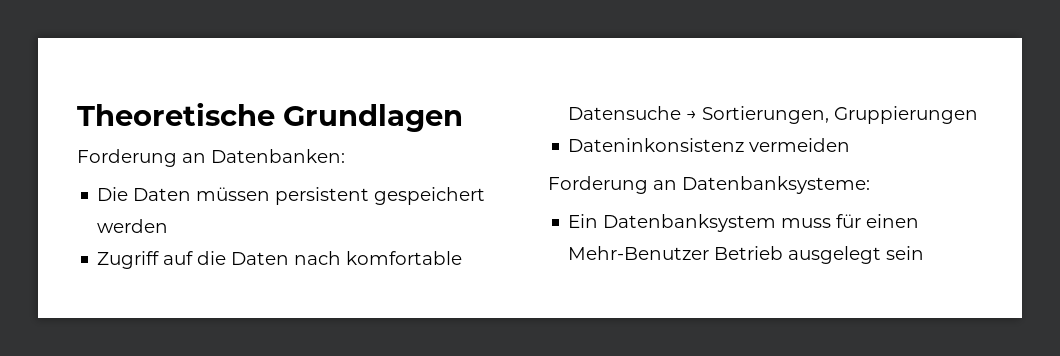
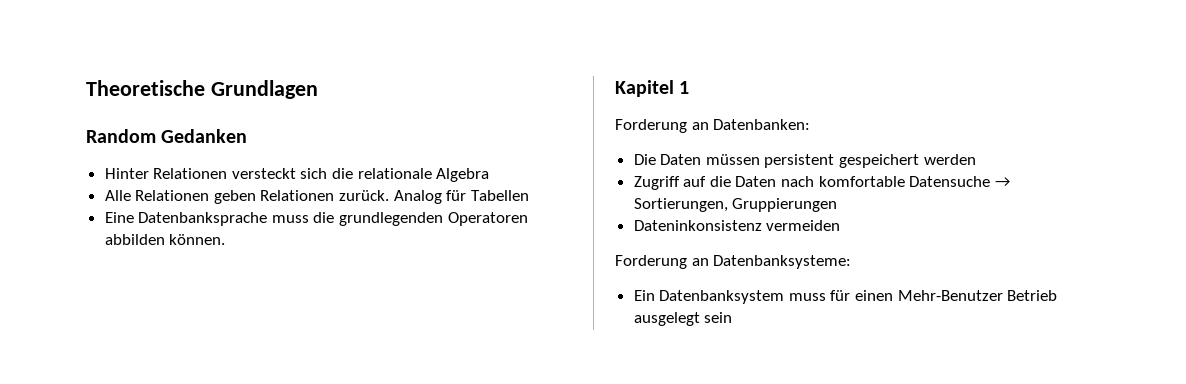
+ Random Gedanken
+ Hinter Relationen versteckt sich die relationale Algebra
+ Alle Relationen geben Relationen zurück. Analog für Tabellen
+ Eine Datenbanksprache muss die grundlegenden Operatoren abbilden können.
+ Kapitel 1

